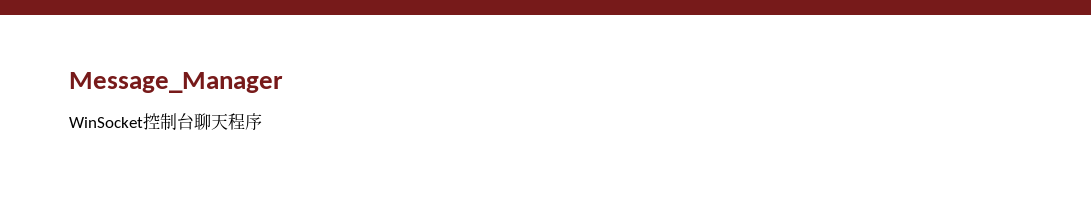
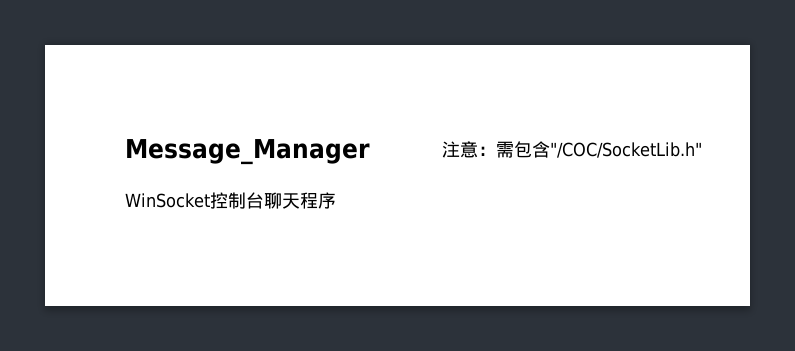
+ 注意：需包含"/COC/SocketLib.h"

